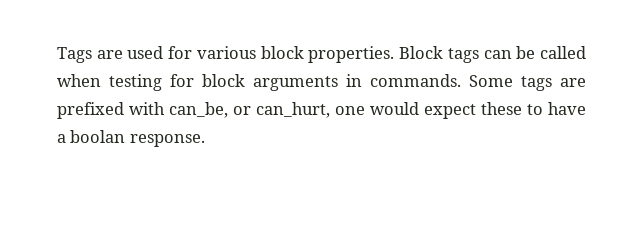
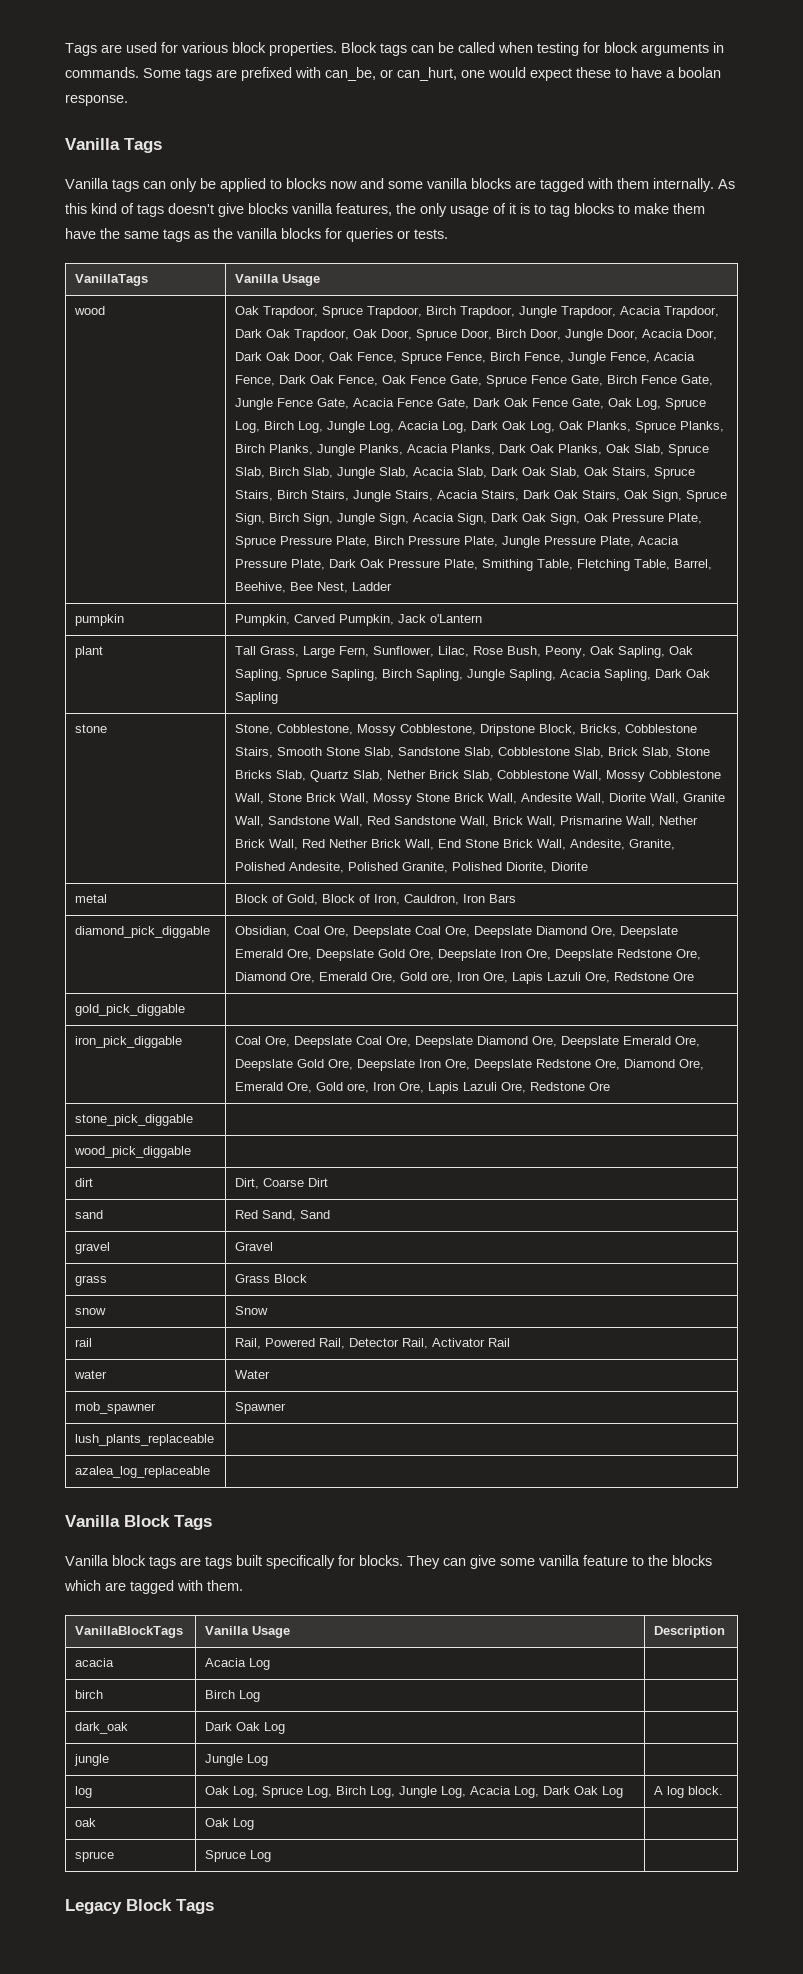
+ Vanilla Tags
+ Vanilla tags can only be applied to blocks now and some vanilla blocks are tagged with them internally. As this kind of tags doesn't give blocks vanilla features, the only usage of it is to tag blocks to make them have the same tags as the vanilla blocks for queries or tests.
+ VanillaTags | Vanilla Usage
+ wood | Oak Trapdoor, Spruce Trapdoor, Birch Trapdoor, Jungle Trapdoor, Acacia Trapdoor, Dark Oak Trapdoor, Oak Door, Spruce Door, Birch Door, Jungle Door, Acacia Door, Dark Oak Door, Oak Fence, Spruce Fence, Birch Fence, Jungle Fence, Acacia Fence, Dark Oak Fence, Oak Fence Gate, Spruce Fence Gate, Birch Fence Gate, Jungle Fence Gate, Acacia Fence Gate, Dark Oak Fence Gate, Oak Log, Spruce Log, Birch Log, Jungle Log, Acacia Log, Dark Oak Log, Oak Planks, Spruce Planks, Birch Planks, Jungle Planks, Acacia Planks, Dark Oak Planks, Oak Slab, Spruce Slab, Birch Slab, Jungle Slab, Acacia Slab, Dark Oak Slab, Oak Stairs, Spruce Stairs, Birch Stairs, Jungle Stairs, Acacia Stairs, Dark Oak Stairs, Oak Sign, Spruce Sign, Birch Sign, Jungle Sign, Acacia Sign, Dark Oak Sign, Oak Pressure Plate, Spruce Pressure Plate, Birch Pressure Plate, Jungle Pressure Plate, Acacia Pressure Plate, Dark Oak Pressure Plate, Smithing Table, Fletching Table, Barrel, Beehive, Bee Nest, Ladder
+ pumpkin | Pumpkin, Carved Pumpkin, Jack o'Lantern
+ plant | Tall Grass, Large Fern, Sunflower, Lilac, Rose Bush, Peony, Oak Sapling, Oak Sapling, Spruce Sapling, Birch Sapling, Jungle Sapling, Acacia Sapling, Dark Oak Sapling
+ stone | Stone, Cobblestone, Mossy Cobblestone, Dripstone Block, Bricks, Cobblestone Stairs, Smooth Stone Slab, Sandstone Slab, Cobblestone Slab, Brick Slab, Stone Bricks Slab, Quartz Slab, Nether Brick Slab, Cobblestone Wall, Mossy Cobblestone Wall, Stone Brick Wall, Mossy Stone Brick Wall, Andesite Wall, Diorite Wall, Granite Wall, Sandstone Wall, Red Sandstone Wall, Brick Wall, Prismarine Wall, Nether Brick Wall, Red Nether Brick Wall, End Stone Brick Wall, Andesite, Granite, Polished Andesite, Polished Granite, Polished Diorite, Diorite
+ metal | Block of Gold, Block of Iron, Cauldron, Iron Bars
+ diamond_pick_diggable | Obsidian, Coal Ore, Deepslate Coal Ore, Deepslate Diamond Ore, Deepslate Emerald Ore, Deepslate Gold Ore, Deepslate Iron Ore, Deepslate Redstone Ore, Diamond Ore, Emerald Ore, Gold ore, Iron Ore, Lapis Lazuli Ore, Redstone Ore
+ gold_pick_diggable |
+ iron_pick_diggable | Coal Ore, Deepslate Coal Ore, Deepslate Diamond Ore, Deepslate Emerald Ore, Deepslate Gold Ore, Deepslate Iron Ore, Deepslate Redstone Ore, Diamond Ore, Emerald Ore, Gold ore, Iron Ore, Lapis Lazuli Ore, Redstone Ore
+ stone_pick_diggable |
+ wood_pick_diggable |
+ dirt | Dirt, Coarse Dirt
+ sand | Red Sand, Sand
+ gravel | Gravel
+ grass | Grass Block
+ snow | Snow
+ rail | Rail, Powered Rail, Detector Rail, Activator Rail
+ water | Water
+ mob_spawner | Spawner
+ lush_plants_replaceable |
+ azalea_log_replaceable |
+ Vanilla Block Tags
+ Vanilla block tags are tags built specifically for blocks. They can give some vanilla feature to the blocks which are tagged with them.
+ VanillaBlockTags | Vanilla Usage | Description
+ acacia | Acacia Log |
+ birch | Birch Log |
+ dark_oak | Dark Oak Log |
+ jungle | Jungle Log |
+ log | Oak Log, Spruce Log, Birch Log, Jungle Log, Acacia Log, Dark Oak Log | A log block.
+ oak | Oak Log |
+ spruce | Spruce Log |
+ Legacy Block Tags

